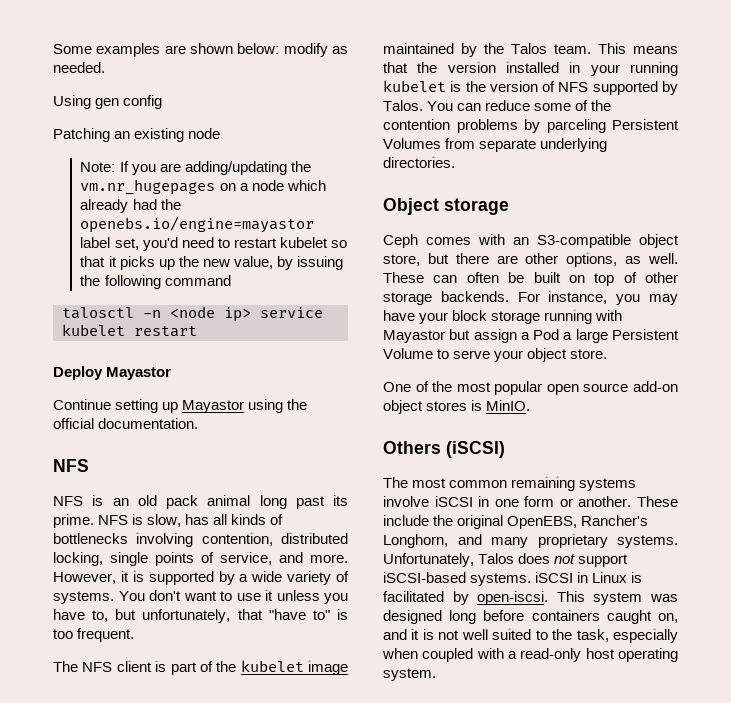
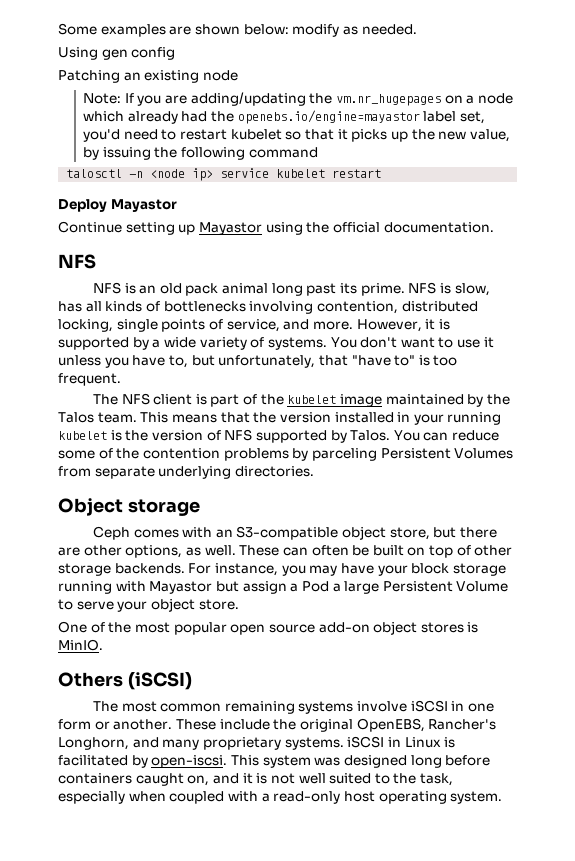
- These include the original OpenEBS, Rancher's Longhorn, and many proprietary systems. Unfortunately, Talos does not support iSCSI-based systems. iSCSI in Linux is facilitated by open-iscsi.
+ These include the original OpenEBS, Rancher's Longhorn, and many proprietary systems. iSCSI in Linux is facilitated by open-iscsi.

